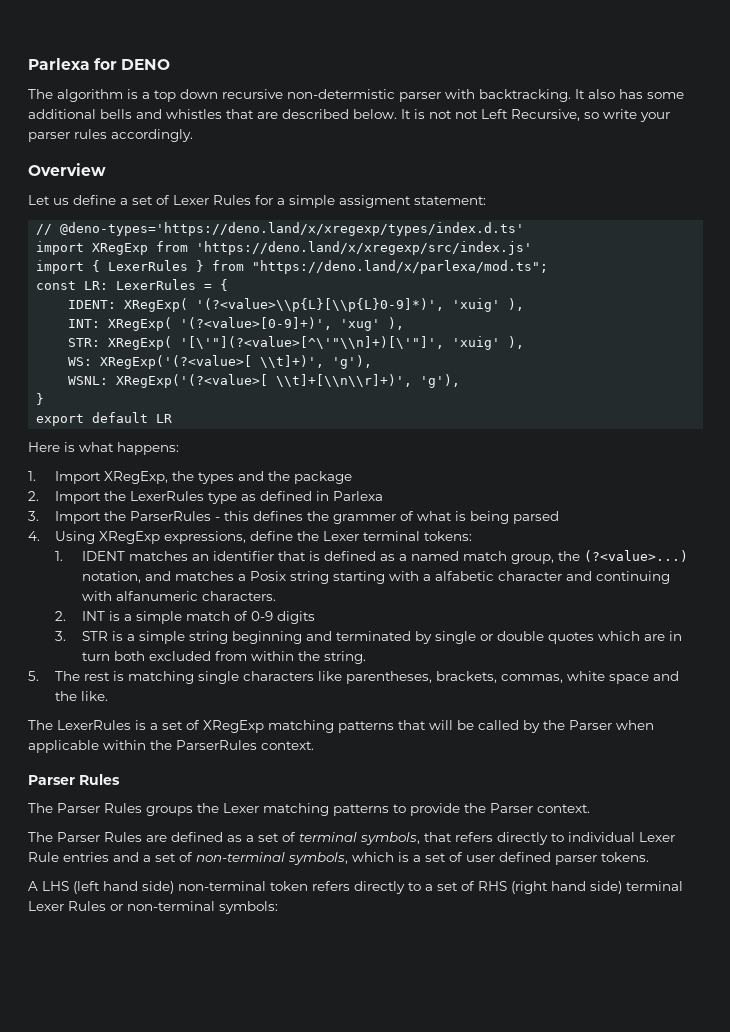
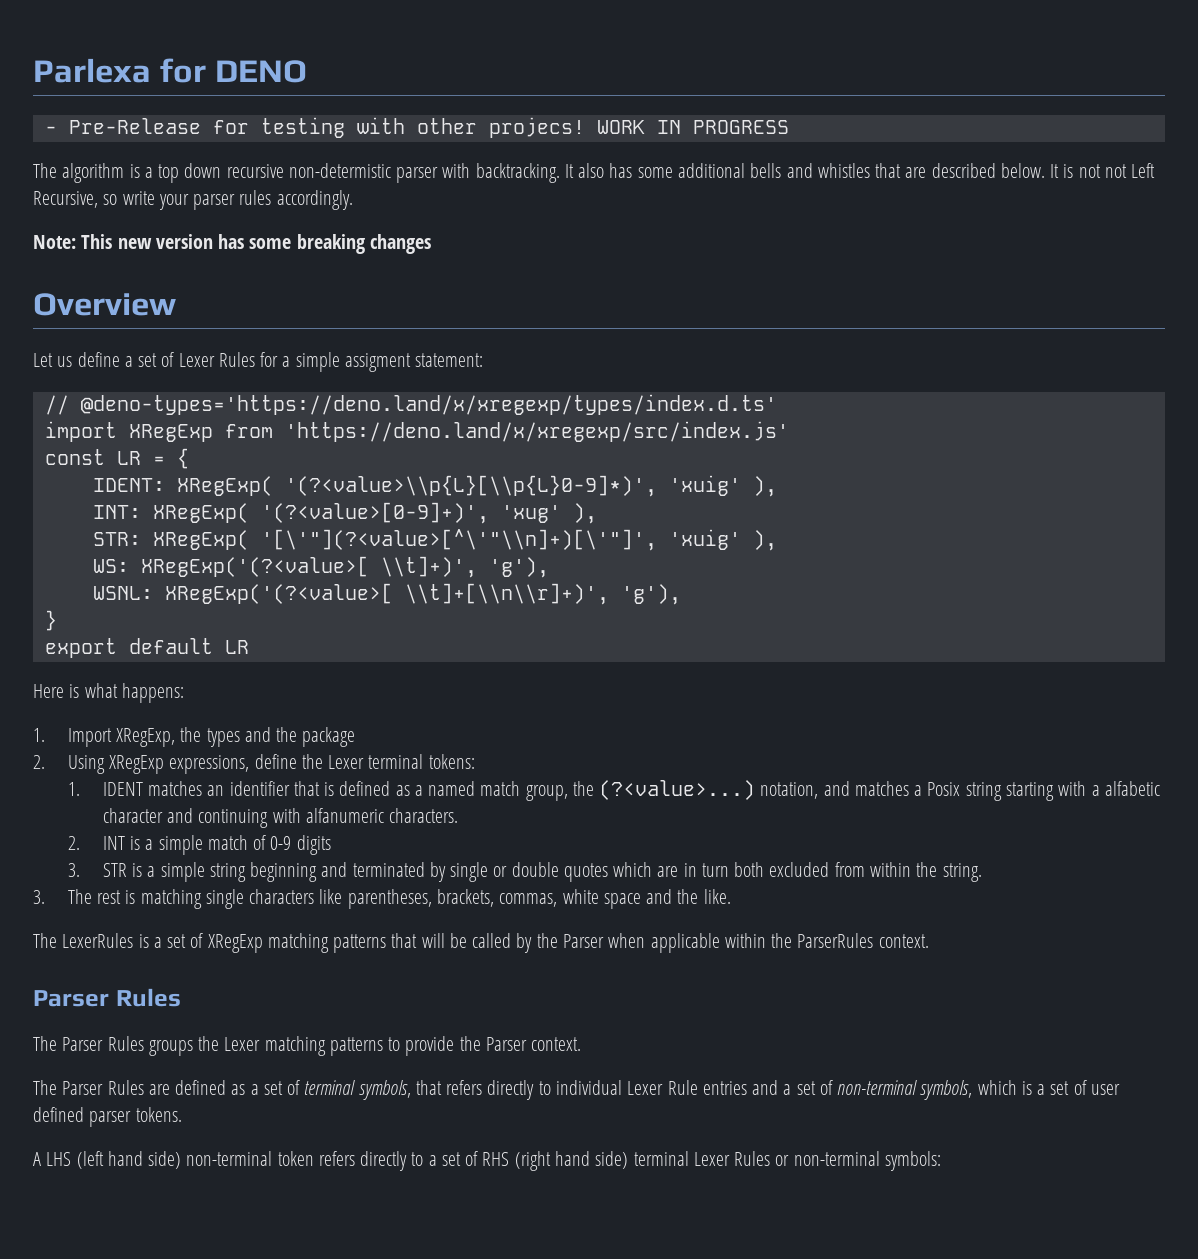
+ - Pre-Release for testing with other projecs! WORK IN PROGRESS
+ Note: This new version has some breaking changes
- import { LexerRules } from "https://deno.land/x/parlexa/mod.ts";
- const LR: LexerRules = {
+ const LR = {
- 2. Import the LexerRules type as defined in Parlexa
- 3. Import the ParserRules - this defines the grammer of what is being parsed
- 4. Using XRegExp expressions, define the Lexer terminal tokens:
+ 2. Using XRegExp expressions, define the Lexer terminal tokens:
- 5. The rest is matching single characters like parentheses, brackets, commas, white space and the like.
+ 3. The rest is matching single characters like parentheses, brackets, commas, white space and the like.

